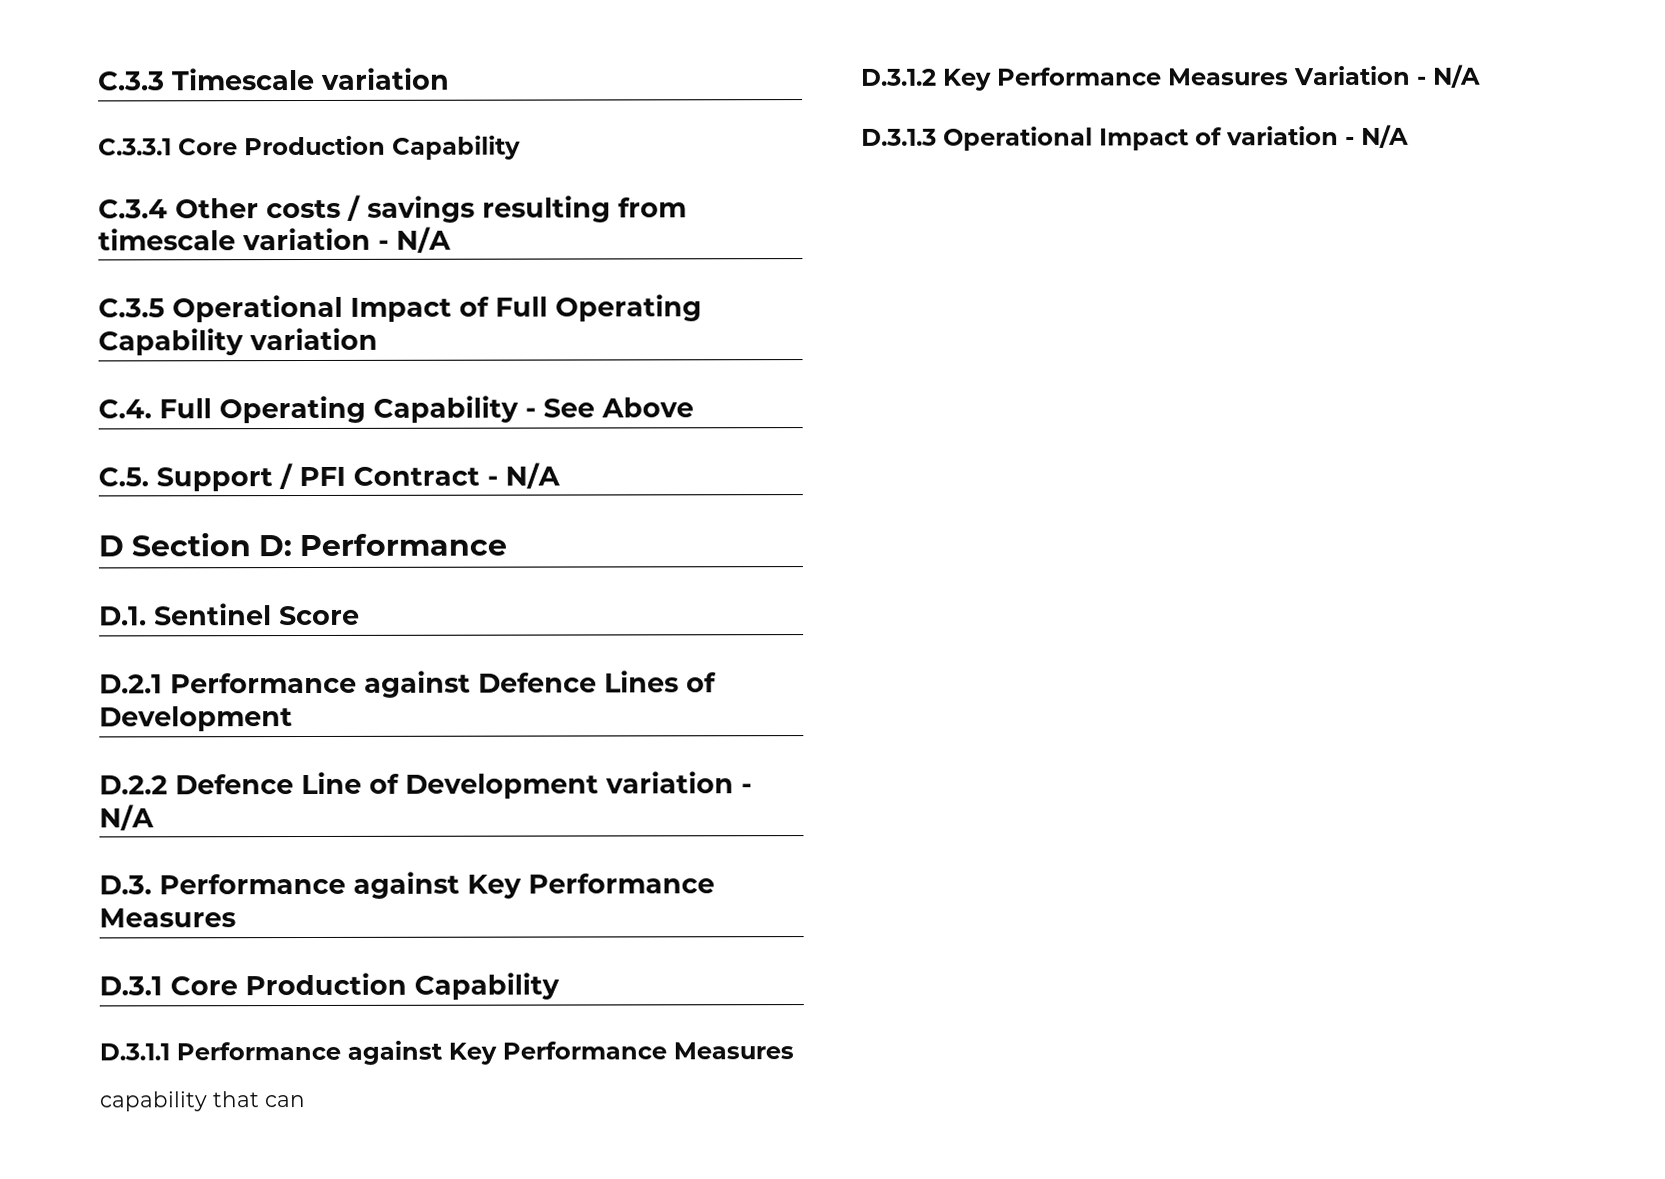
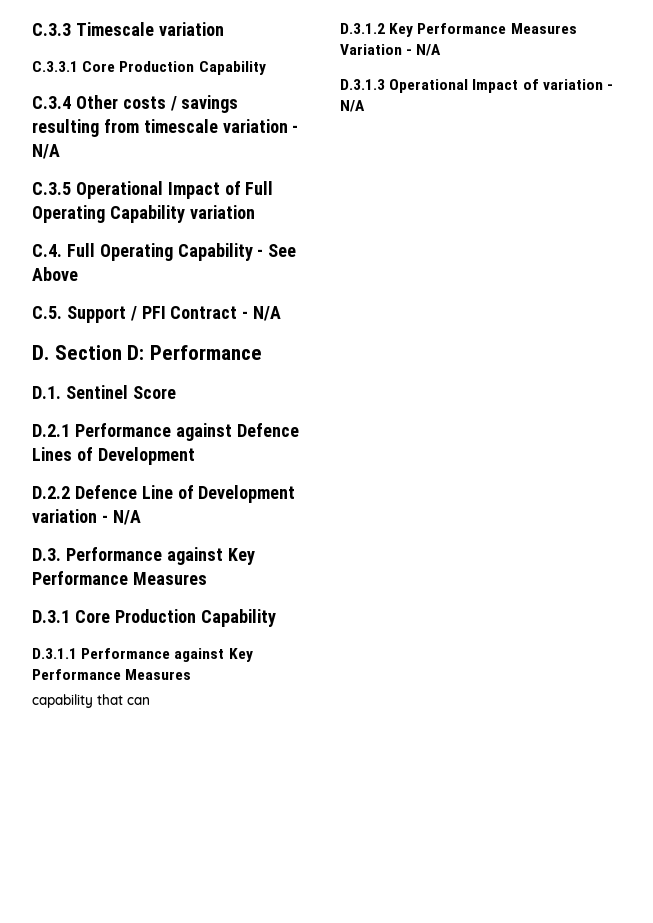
- D Section D: Performance
+ D. Section D: Performance

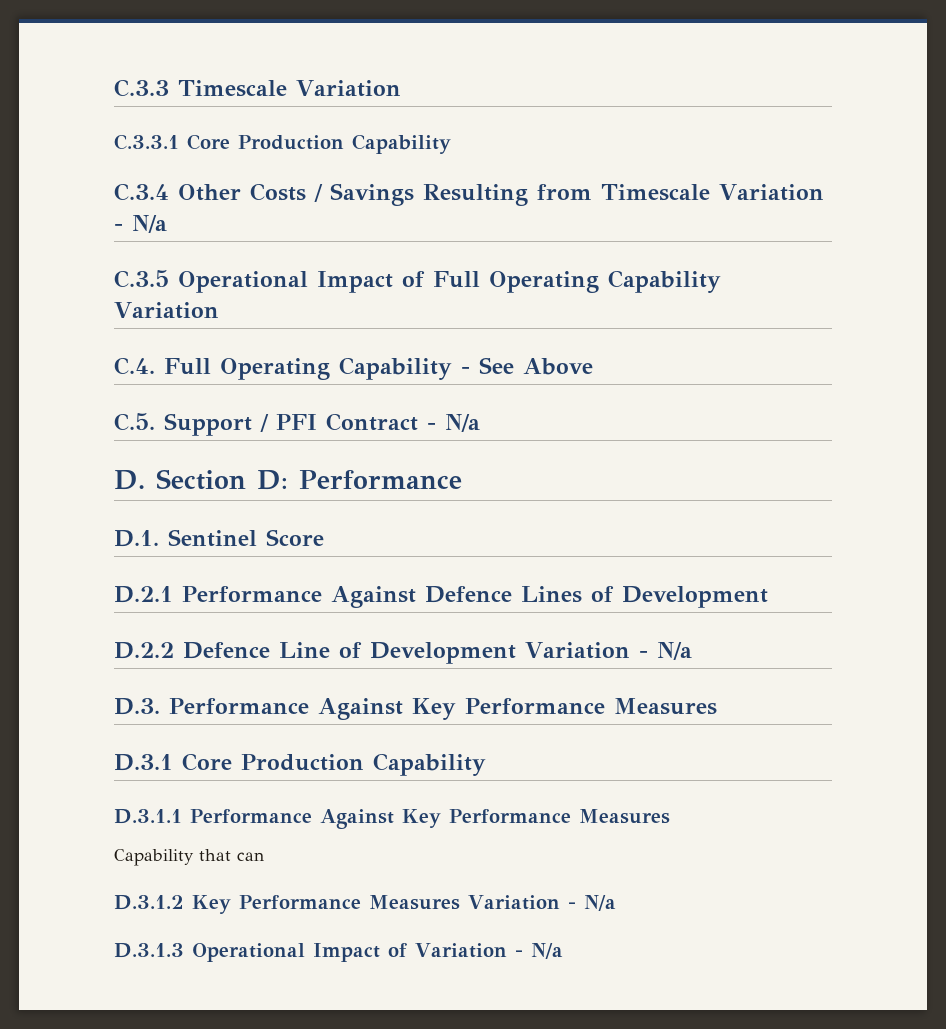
- C.3.3 Timescale variation
+ C.3.3 Timescale Variation
- C.3.4 Other costs / savings resulting from timescale variation - N/A
+ C.3.4 Other Costs / Savings Resulting from Timescale Variation - N/a
- C.3.5 Operational Impact of Full Operating Capability variation
+ C.3.5 Operational Impact of Full Operating Capability Variation
- C.5. Support / PFI Contract - N/A
+ C.5. Support / PFI Contract - N/a
- D.2.1 Performance against Defence Lines of Development
+ D.2.1 Performance Against Defence Lines of Development
- D.2.2 Defence Line of Development variation - N/A
+ D.2.2 Defence Line of Development Variation - N/a
- D.3. Performance against Key Performance Measures
+ D.3. Performance Against Key Performance Measures
- D.3.1.1 Performance against Key Performance Measures
- capability that can
+ D.3.1.1 Performance Against Key Performance Measures
+ Capability that can
- D.3.1.2 Key Performance Measures Variation - N/A
+ D.3.1.2 Key Performance Measures Variation - N/a
- D.3.1.3 Operational Impact of variation - N/A
+ D.3.1.3 Operational Impact of Variation - N/a

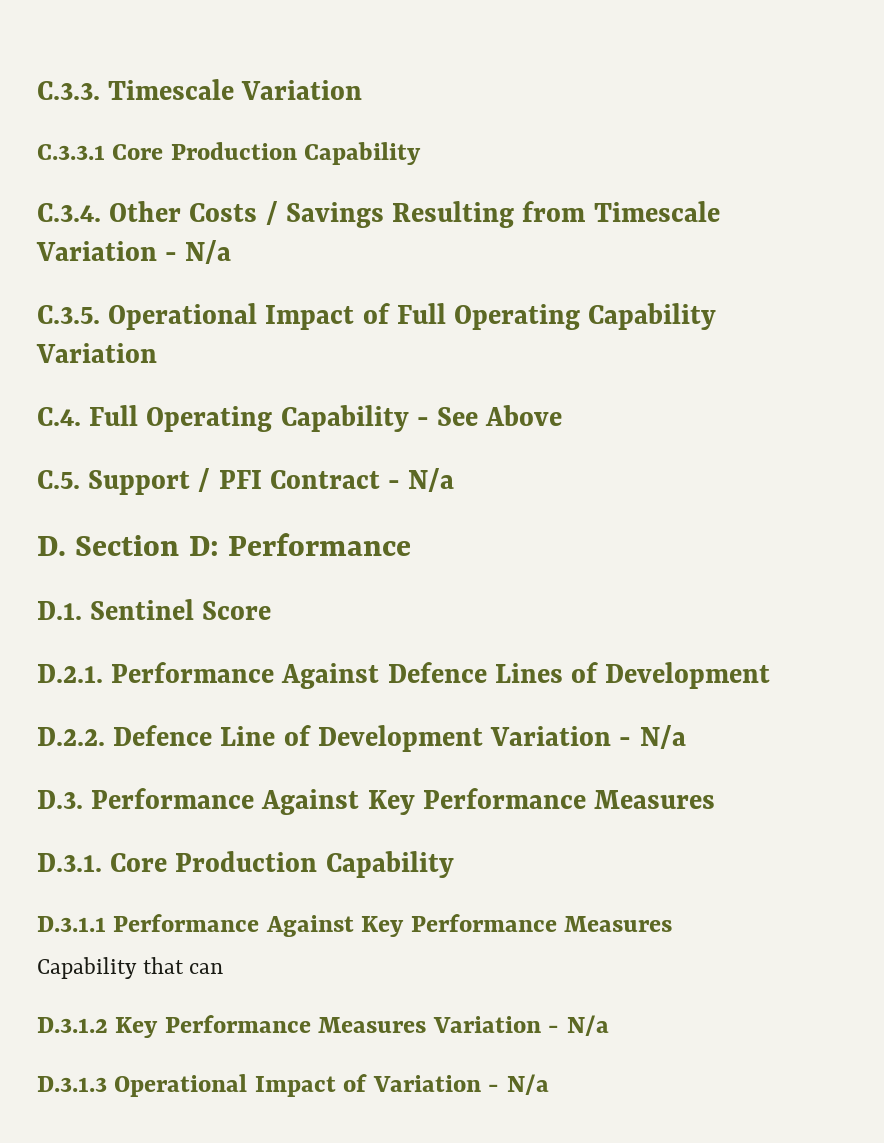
- C.3.3 Timescale Variation
+ C.3.3. Timescale Variation
- C.3.4 Other Costs / Savings Resulting from Timescale Variation - N/a
+ C.3.4. Other Costs / Savings Resulting from Timescale Variation - N/a
- C.3.5 Operational Impact of Full Operating Capability Variation
+ C.3.5. Operational Impact of Full Operating Capability Variation
- D.2.1 Performance Against Defence Lines of Development
+ D.2.1. Performance Against Defence Lines of Development
- D.2.2 Defence Line of Development Variation - N/a
+ D.2.2. Defence Line of Development Variation - N/a
- D.3.1 Core Production Capability
+ D.3.1. Core Production Capability

